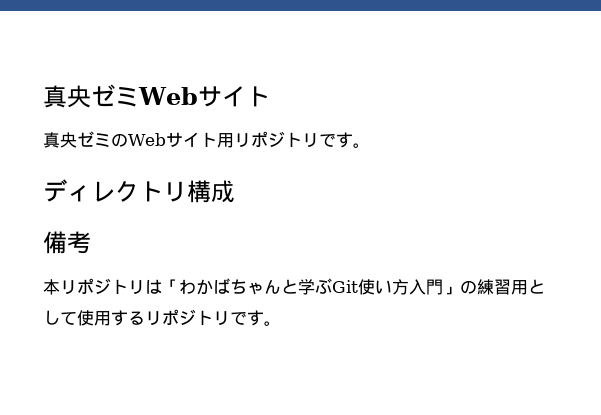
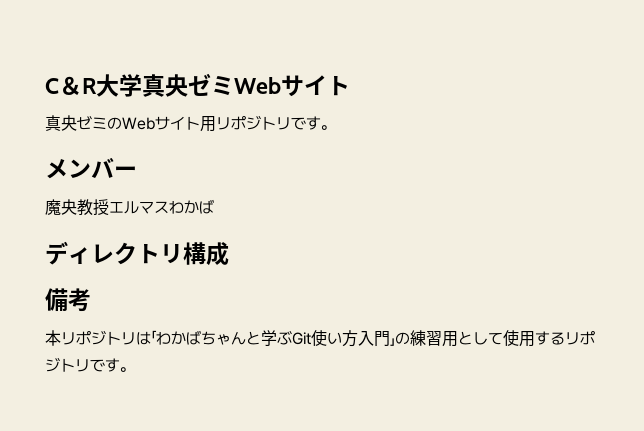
- 真央ゼミWebサイト
+ C＆R大学真央ゼミWebサイト
+ メンバー
+ 魔央教授エルマスわかば

